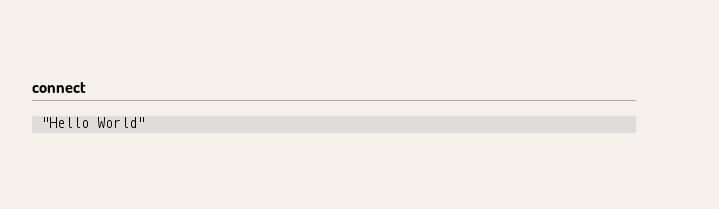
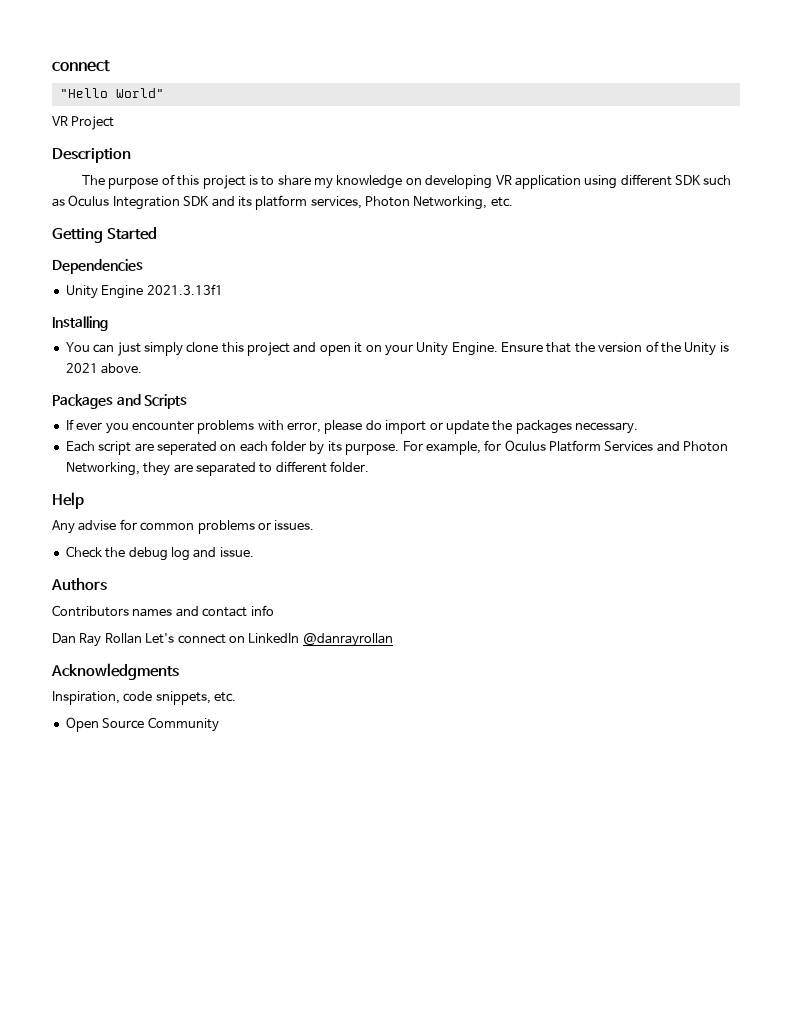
+ VR Project
+ Description
+ The purpose of this project is to share my knowledge on developing VR application using different SDK such as Oculus Integration SDK and its platform services, Photon Networking, etc.
+ Getting Started
+ Dependencies
+ Unity Engine 2021.3.13f1
+ Installing
+ You can just simply clone this project and open it on your Unity Engine. Ensure that the version of the Unity is 2021 above.
+ Packages and Scripts
+ If ever you encounter problems with error, please do import or update the packages necessary.
+ Each script are seperated on each folder by its purpose. For example, for Oculus Platform Services and Photon Networking, they are separated to different folder.
+ Help
+ Any advise for common problems or issues.
+ Check the debug log and issue.
+ Authors
+ Contributors names and contact info
+ Dan Ray Rollan Let's connect on LinkedIn @danrayrollan
+ Acknowledgments
+ Inspiration, code snippets, etc.
+ Open Source Community

